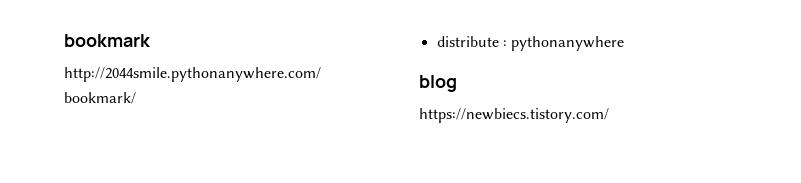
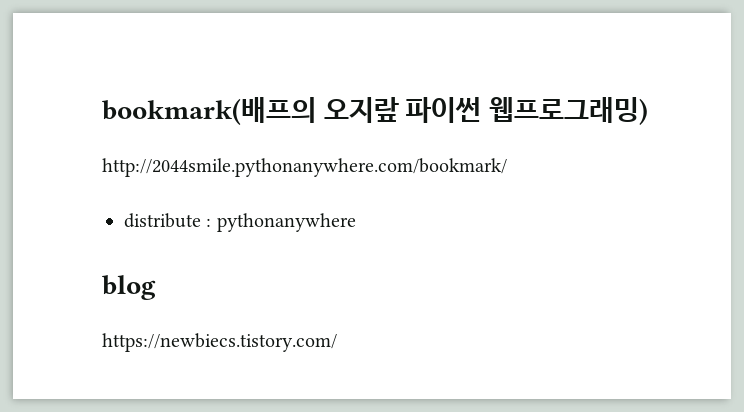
- bookmark
+ bookmark(배프의 오지랖 파이썬 웹프로그래밍)

